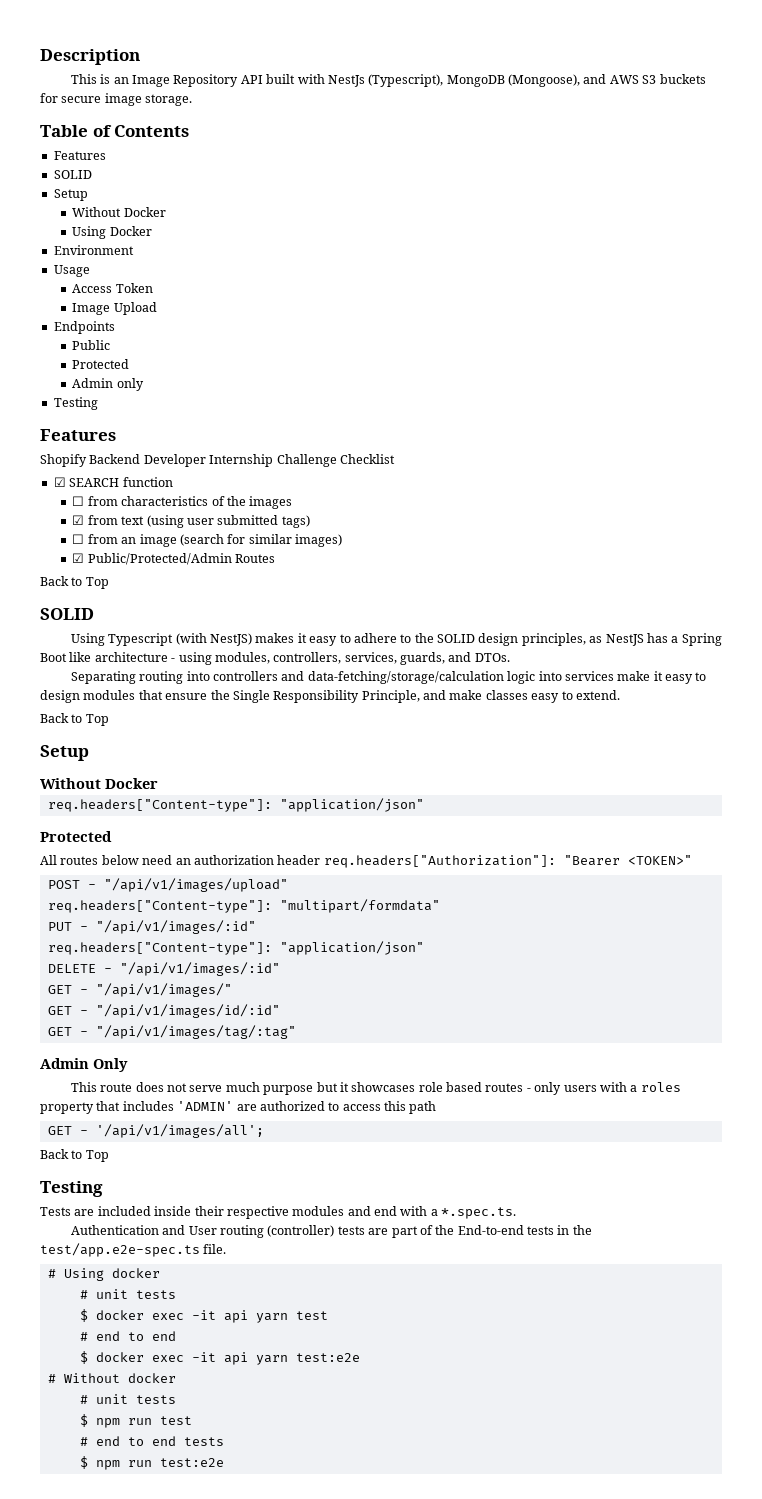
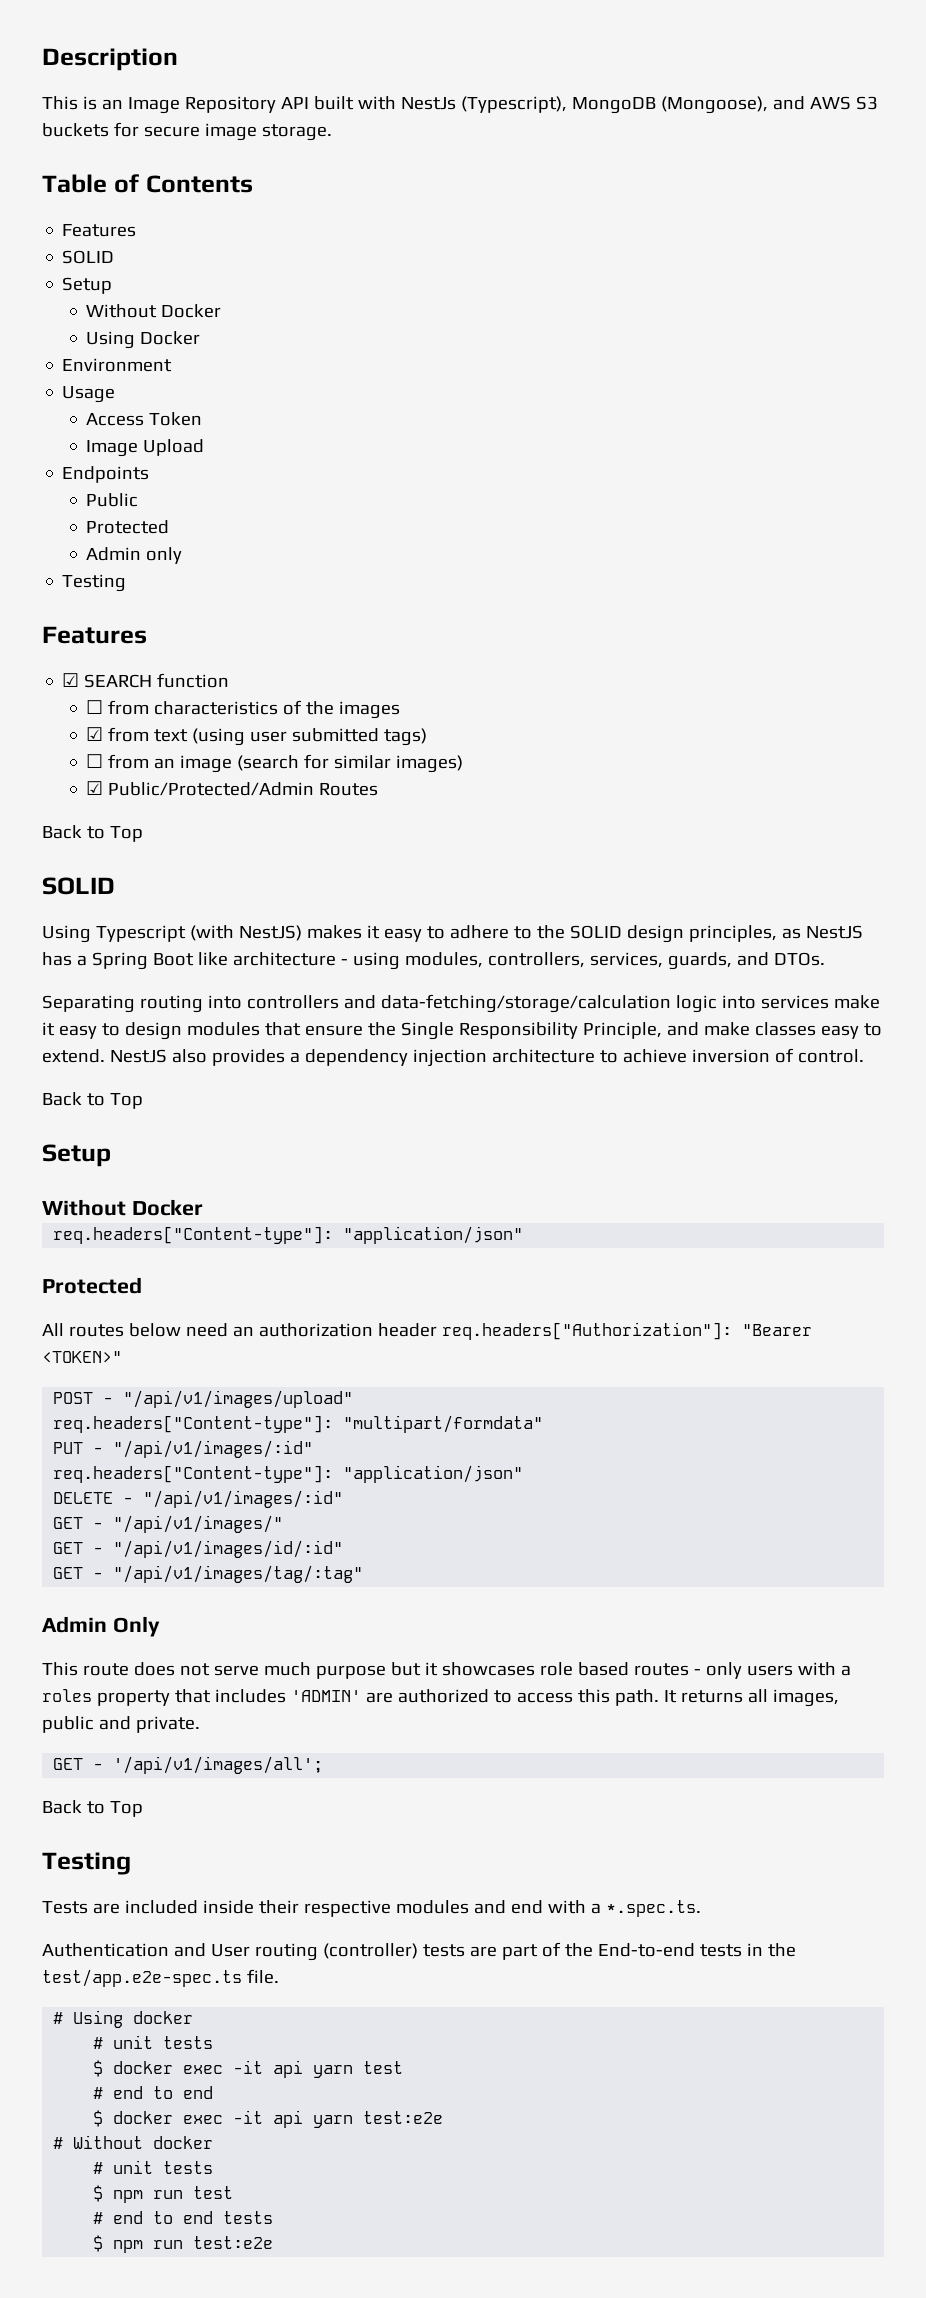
- Shopify Backend Developer Internship Challenge Checklist
+ NestJS also provides a dependency injection architecture to achieve inversion of control.
- This route does not serve much purpose but it showcases role based routes - only users with a roles property that includes 'ADMIN' are authorized to access this path
+ This route does not serve much purpose but it showcases role based routes - only users with a roles property that includes 'ADMIN' are authorized to access this path. It returns all images, public and private.

